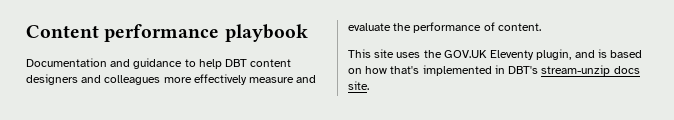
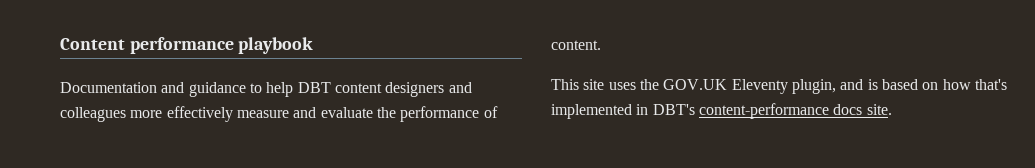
- This site uses the GOV.UK Eleventy plugin, and is based on how that's implemented in DBT's stream-unzip docs site.
+ This site uses the GOV.UK Eleventy plugin, and is based on how that's implemented in DBT's content-performance docs site.

